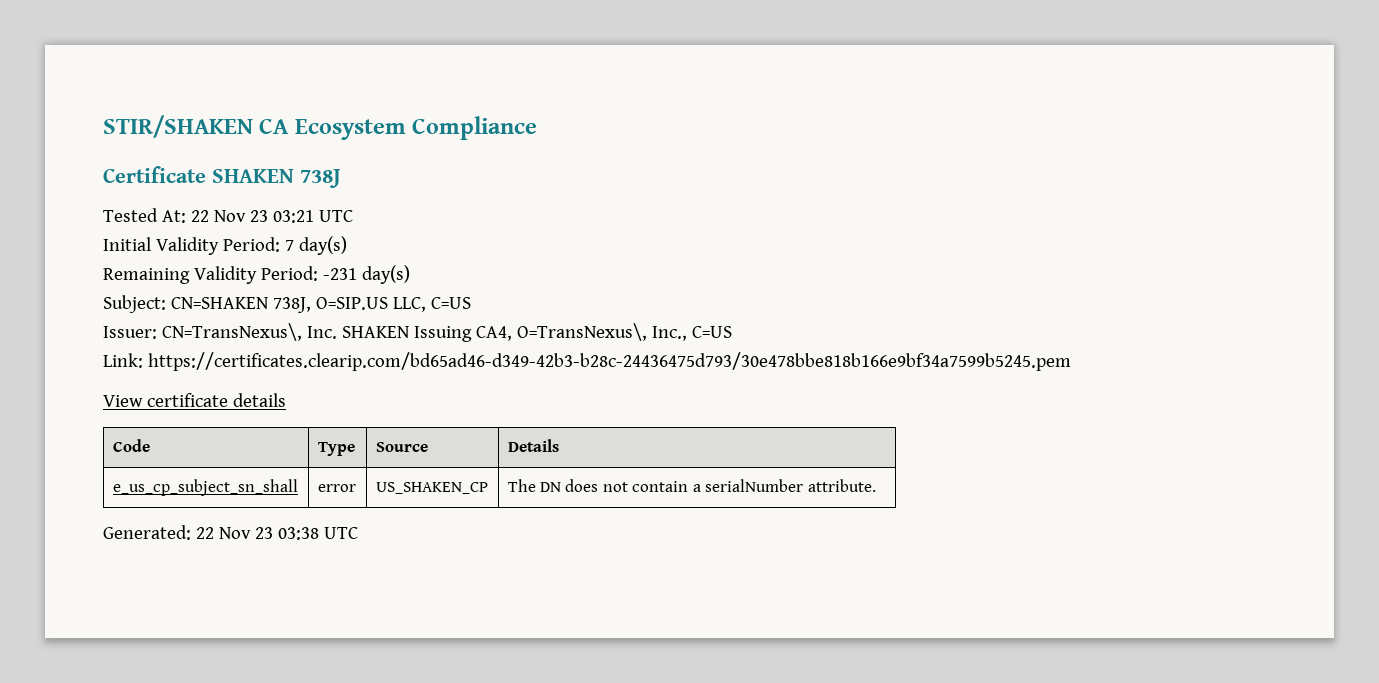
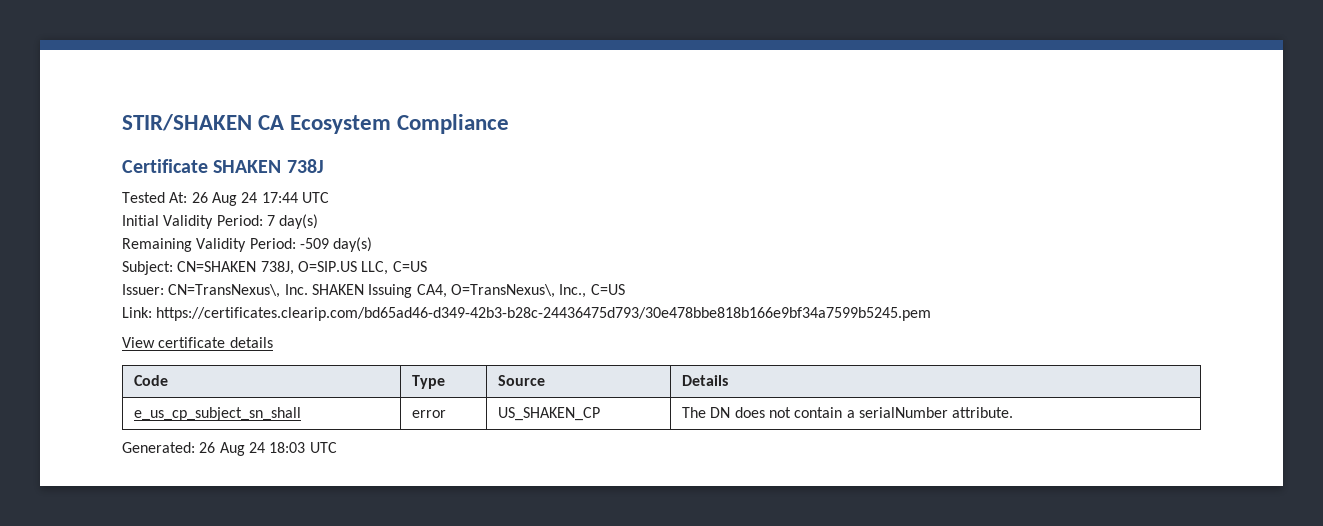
- Tested At: 22 Nov 23 03:21 UTC
+ Tested At: 26 Aug 24 17:44 UTC
- Remaining Validity Period: -231 day(s)
+ Remaining Validity Period: -509 day(s)
- Generated: 22 Nov 23 03:38 UTC
+ Generated: 26 Aug 24 18:03 UTC

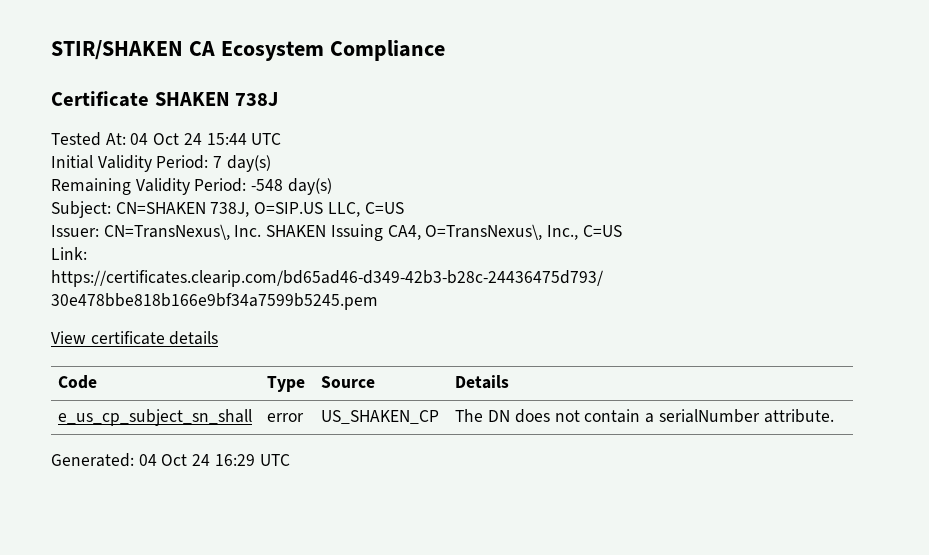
- Tested At: 26 Aug 24 17:44 UTC
+ Tested At: 04 Oct 24 15:44 UTC
- Remaining Validity Period: -509 day(s)
+ Remaining Validity Period: -548 day(s)
- Generated: 26 Aug 24 18:03 UTC
+ Generated: 04 Oct 24 16:29 UTC

